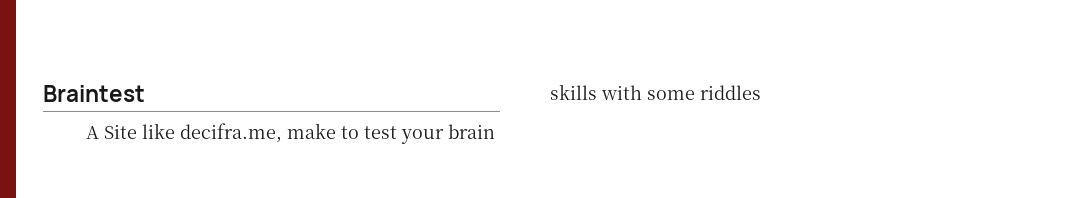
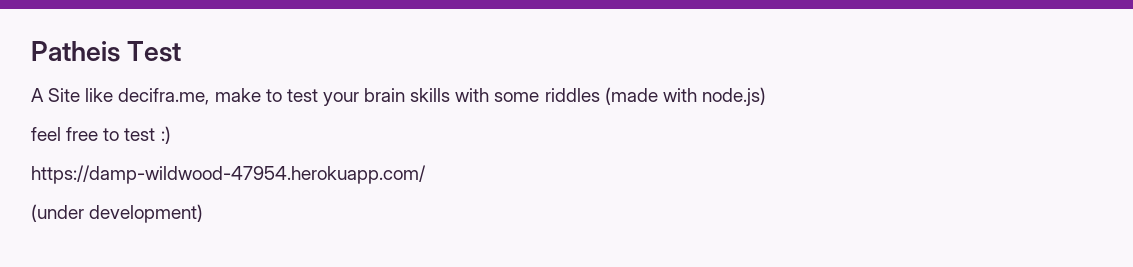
- Braintest
+ Patheis Test
- A Site like decifra.me, make to test your brain skills with some riddles
+ A Site like decifra.me, make to test your brain skills with some riddles (made with node.js)
+ feel free to test :)
+ https://damp-wildwood-47954.herokuapp.com/
+ (under development)

